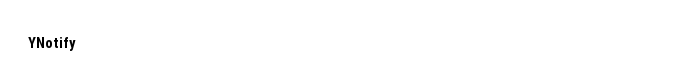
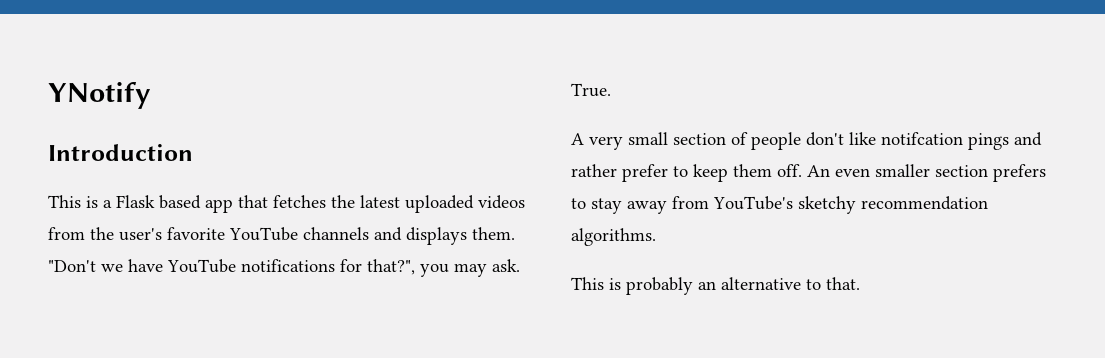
+ Introduction
+ This is a Flask based app that fetches the latest uploaded videos from the user's favorite YouTube channels and displays them. "Don't we have YouTube notifications for that?", you may ask. True.
+ A very small section of people don't like notifcation pings and rather prefer to keep them off. An even smaller section prefers to stay away from YouTube's sketchy recommendation algorithms.
+ This is probably an alternative to that.

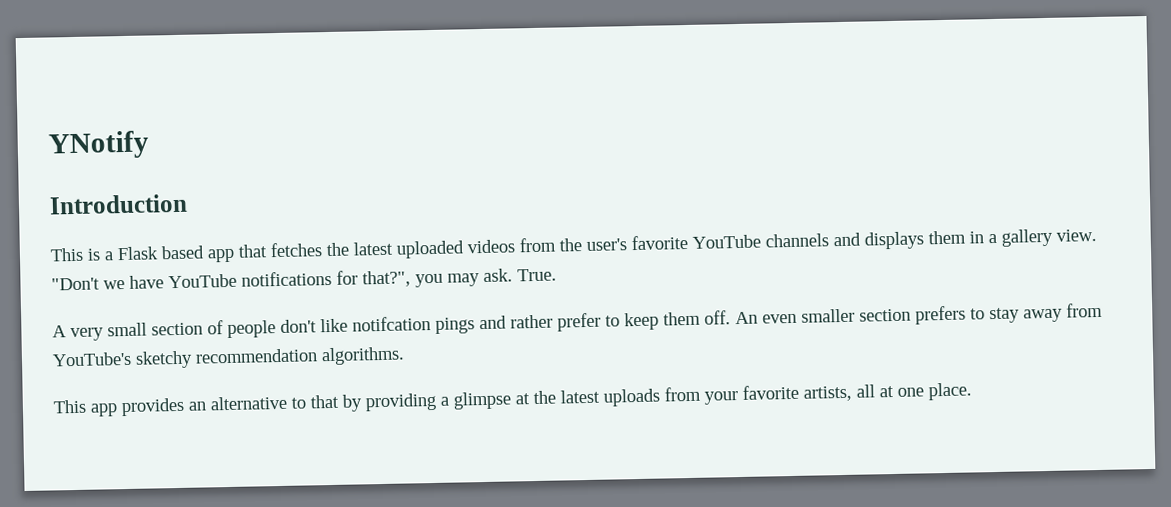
- This is a Flask based app that fetches the latest uploaded videos from the user's favorite YouTube channels and displays them.
+ This is a Flask based app that fetches the latest uploaded videos from the user's favorite YouTube channels and displays them in a gallery view.
- This is probably an alternative to that.
+ This app provides an alternative to that by providing a glimpse at the latest uploads from your favorite artists, all at one place.

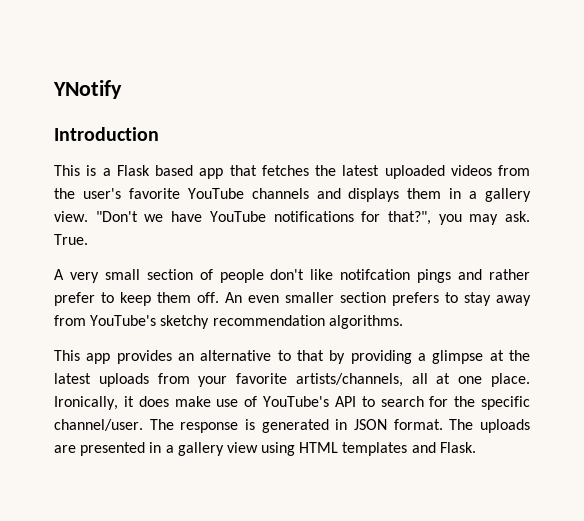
- This app provides an alternative to that by providing a glimpse at the latest uploads from your favorite artists, all at one place.
+ This app provides an alternative to that by providing a glimpse at the latest uploads from your favorite artists/channels, all at one place.
+ Ironically, it does make use of YouTube's API to search for the specific channel/user. The response is generated in JSON format. The uploads are presented in a gallery view using HTML templates and Flask.

